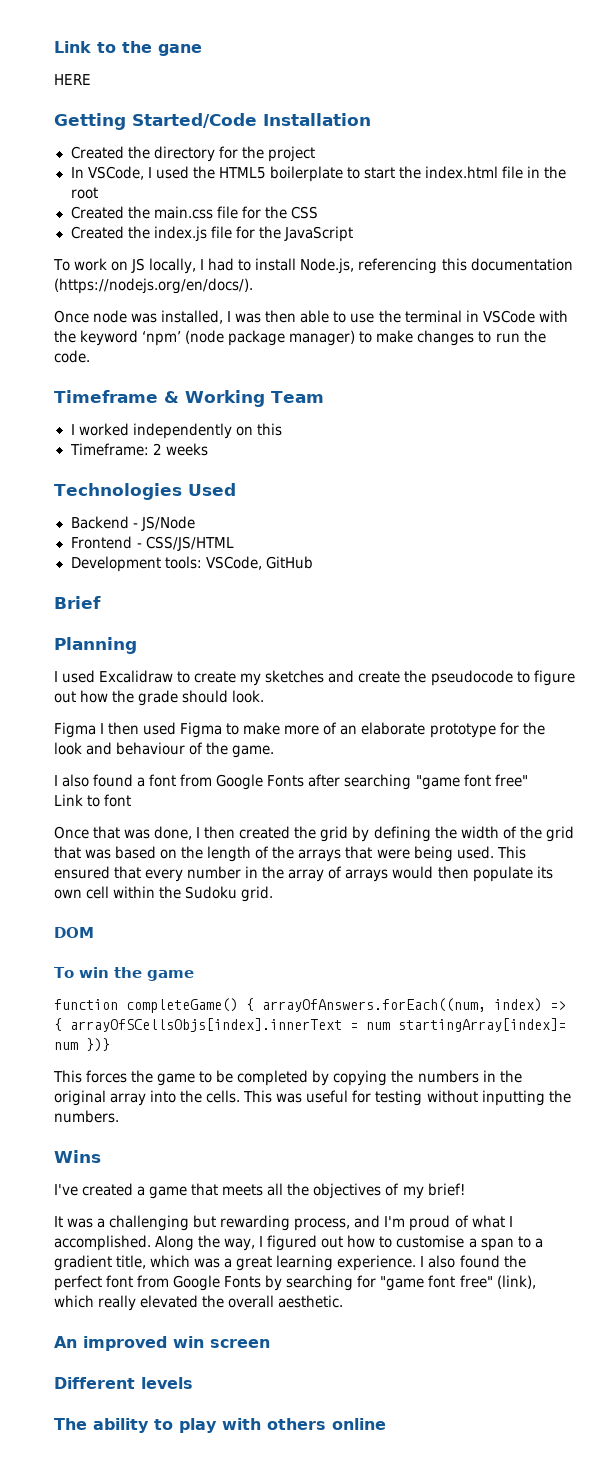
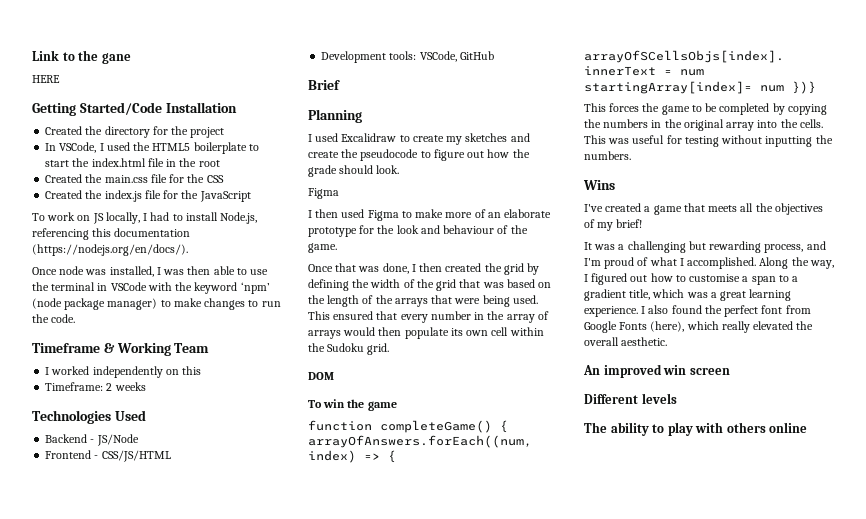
  I used Excalidraw to create my sketches and create the pseudocode to figure out how the grade should look.
- Figma I then used Figma to make more of an elaborate prototype for the look and behaviour of the game.
+ Figma
+ I then used Figma to make more of an elaborate prototype for the look and behaviour of the game.
- I also found a font from Google Fonts after searching "game font free"
- Link to font
- I also found the perfect font from Google Fonts by searching for "game font free" (link), which really elevated the overall aesthetic.
+ I also found the perfect font from Google Fonts (here), which really elevated the overall aesthetic.

